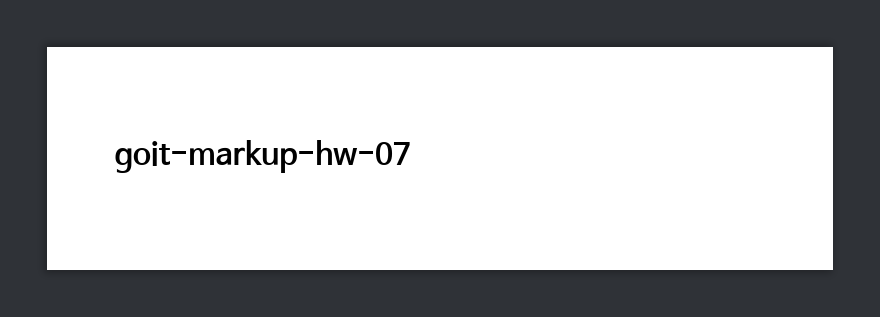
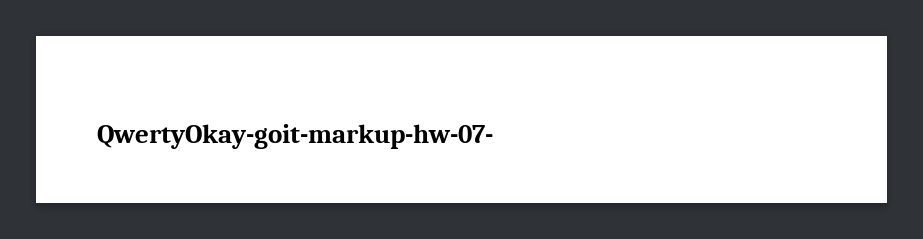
- goit-markup-hw-07
+ QwertyOkay-goit-markup-hw-07-

